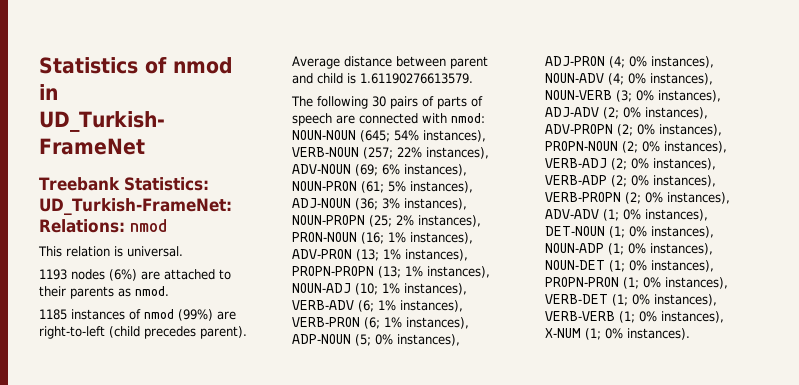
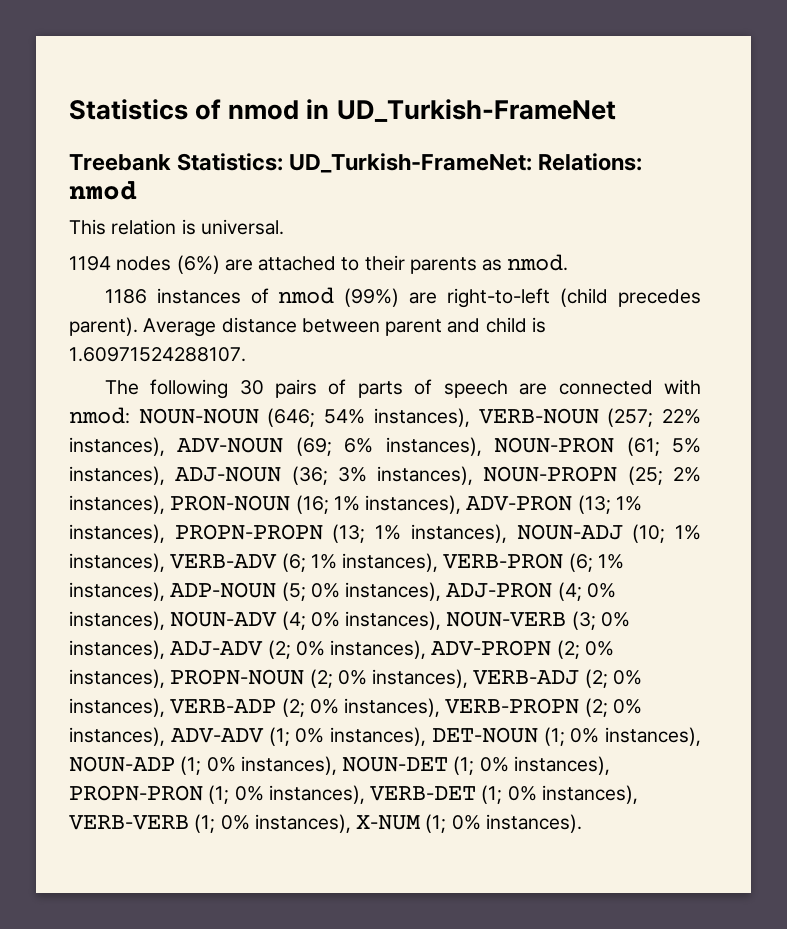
- 1193 nodes (6%) are attached to their parents as nmod.
+ 1194 nodes (6%) are attached to their parents as nmod.
- 1185 instances of nmod (99%) are right-to-left (child precedes parent).
+ 1186 instances of nmod (99%) are right-to-left (child precedes parent).
- Average distance between parent and child is 1.61190276613579.
+ Average distance between parent and child is 1.60971524288107.
- NOUN-NOUN (645;
+ NOUN-NOUN (646;

